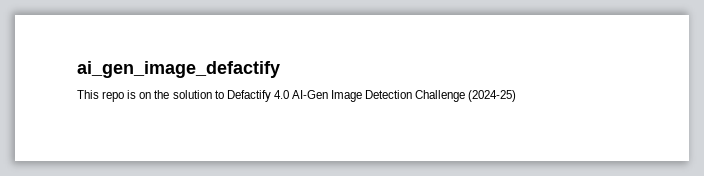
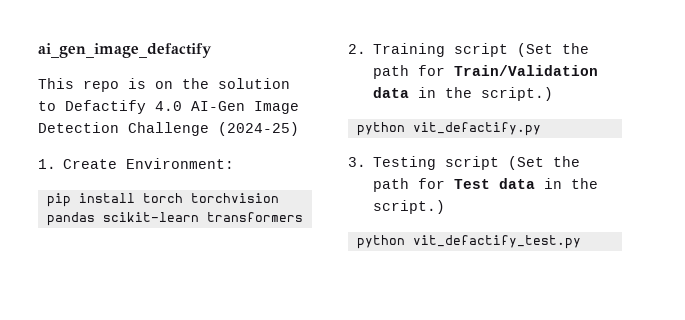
+ 1. Create Environment:
+ pip install torch torchvision pandas scikit-learn transformers
+ 2. Training script (Set the path for Train/Validation data in the script.)
+ python vit_defactify.py
+ 3. Testing script (Set the path for Test data in the script.)
+ python vit_defactify_test.py

